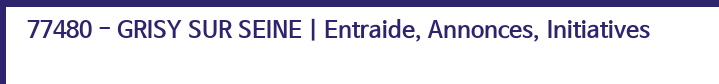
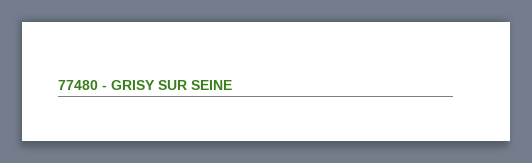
- 77480 - GRISY SUR SEINE | Entraide, Annonces, Initiatives
+ 77480 - GRISY SUR SEINE

